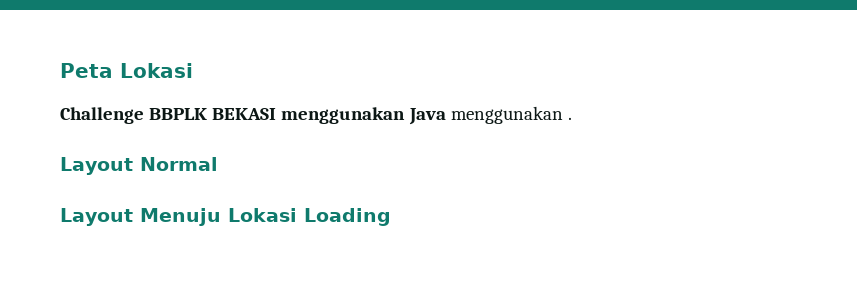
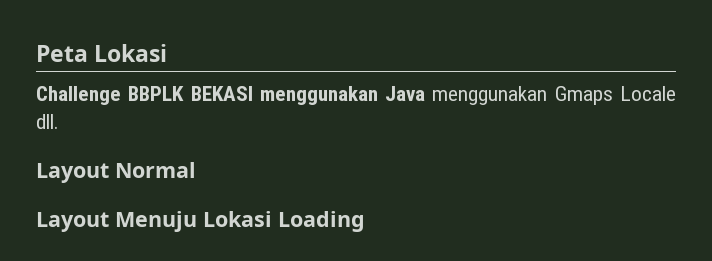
- Challenge BBPLK BEKASI menggunakan Java menggunakan .
+ Challenge BBPLK BEKASI menggunakan Java menggunakan Gmaps Locale dll.

